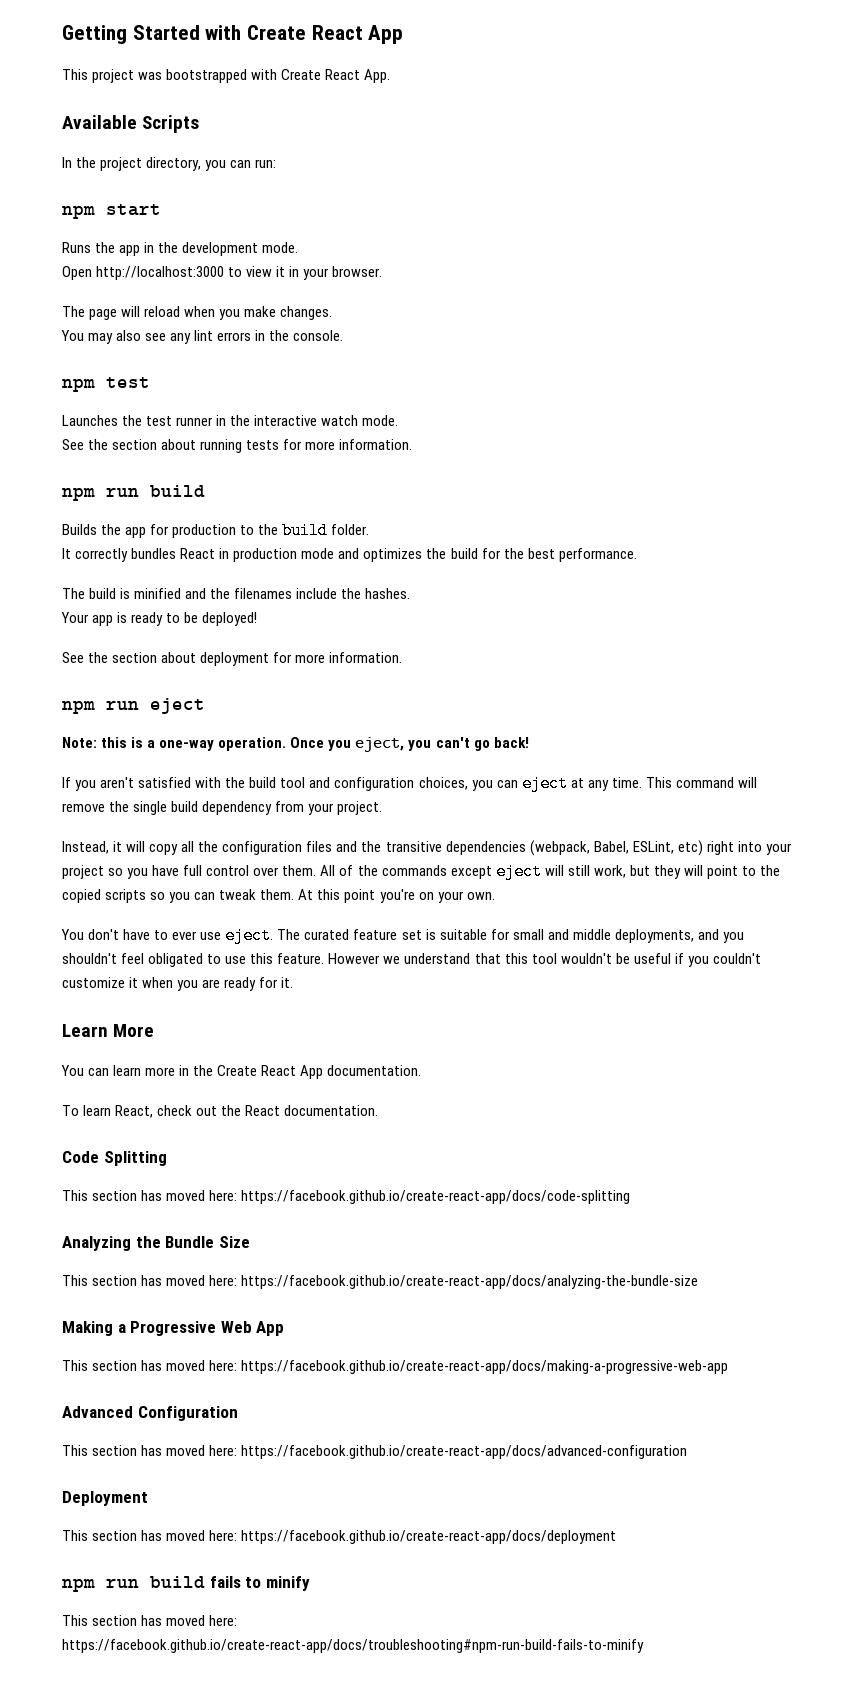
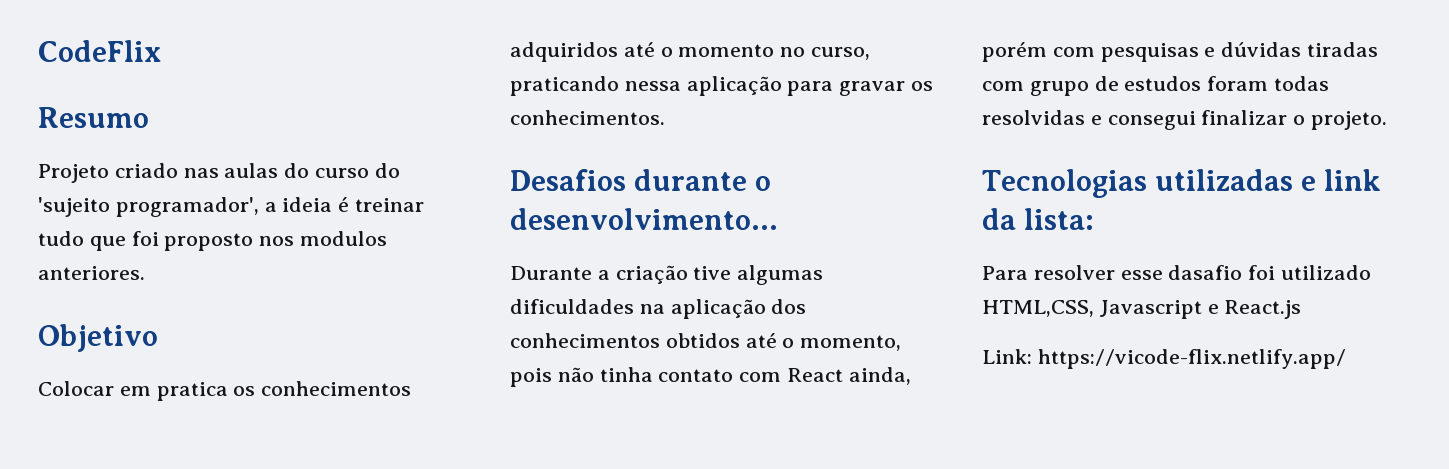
- Getting Started with Create React App
- This project was bootstrapped with Create React App.
- Available Scripts
- In the project directory, you can run:
- npm start
- Runs the app in the development mode.
- Open http://localhost:3000 to view it in your browser.
- The page will reload when you make changes.
- You may also see any lint errors in the console.
- npm test
- Launches the test runner in the interactive watch mode.
- See the section about running tests for more information.
- npm run build
- Builds the app for production to the build folder.
- It correctly bundles React in production mode and optimizes the build for the best performance.
- The build is minified and the filenames include the hashes.
- Your app is ready to be deployed!
- See the section about deployment for more information.
- npm run eject
- Note: this is a one-way operation. Once you eject, you can't go back!
- If you aren't satisfied with the build tool and configuration choices, you can eject at any time. This command will remove the single build dependency from your project.
- Instead, it will copy all the configuration files and the transitive dependencies (webpack, Babel, ESLint, etc) right into your project so you have full control over them. All of the commands except eject will still work, but they will point to the copied scripts so you can tweak them. At this point you're on your own.
- You don't have to ever use eject. The curated feature set is suitable for small and middle deployments, and you shouldn't feel obligated to use this feature. However we understand that this tool wouldn't be useful if you couldn't customize it when you are ready for it.
- Learn More
- You can learn more in the Create React App documentation.
- To learn React, check out the React documentation.
- Code Splitting
- This section has moved here: https://facebook.github.io/create-react-app/docs/code-splitting
- Analyzing the Bundle Size
- This section has moved here: https://facebook.github.io/create-react-app/docs/analyzing-the-bundle-size
- Making a Progressive Web App
- This section has moved here: https://facebook.github.io/create-react-app/docs/making-a-progressive-web-app
- Advanced Configuration
- This section has moved here: https://facebook.github.io/create-react-app/docs/advanced-configuration
- Deployment
- This section has moved here: https://facebook.github.io/create-react-app/docs/deployment
- npm run build fails to minify
- This section has moved here: https://facebook.github.io/create-react-app/docs/troubleshooting#npm-run-build-fails-to-minify
+ CodeFlix
+ Resumo
+ Projeto criado nas aulas do curso do 'sujeito programador', a ideia é treinar tudo que foi proposto nos modulos anteriores.
+ Objetivo
+ Colocar em pratica os conhecimentos adquiridos até o momento no curso, praticando nessa aplicação para gravar os conhecimentos.
+ Desafios durante o desenvolvimento...
+ Durante a criação tive algumas dificuldades na aplicação dos conhecimentos obtidos até o momento, pois não tinha contato com React ainda, porém com pesquisas e dúvidas tiradas com grupo de estudos foram todas resolvidas e consegui finalizar o projeto.
+ Tecnologias utilizadas e link da lista:
+ Para resolver esse dasafio foi utilizado HTML,CSS, Javascript e React.js
+ Link: https://vicode-flix.netlify.app/

